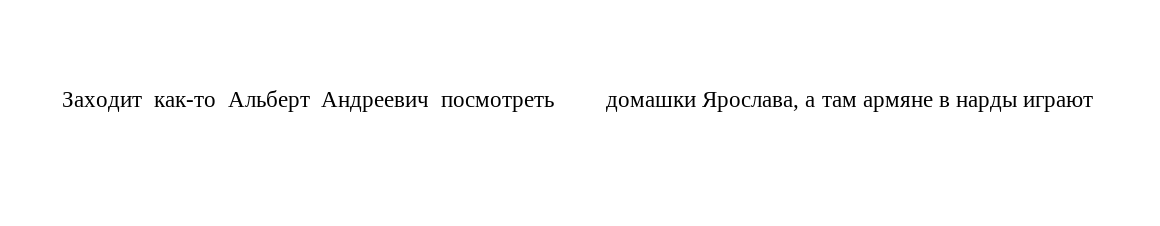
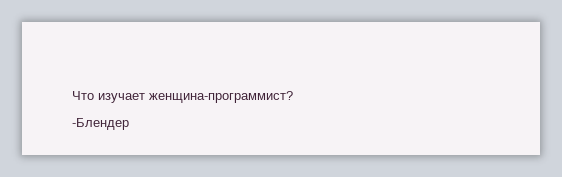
- Заходит как-то Альберт Андреевич посмотреть домашки Ярослава, а там армяне в нарды играют
+ Что изучает женщина-программист?
+ -Блендер

